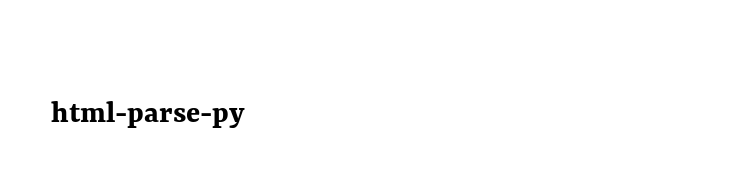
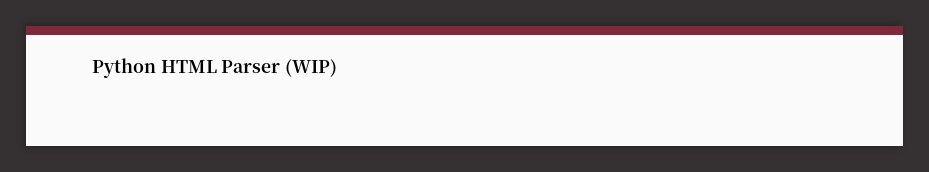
- html-parse-py
+ Python HTML Parser (WIP)

